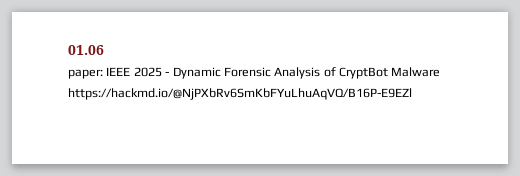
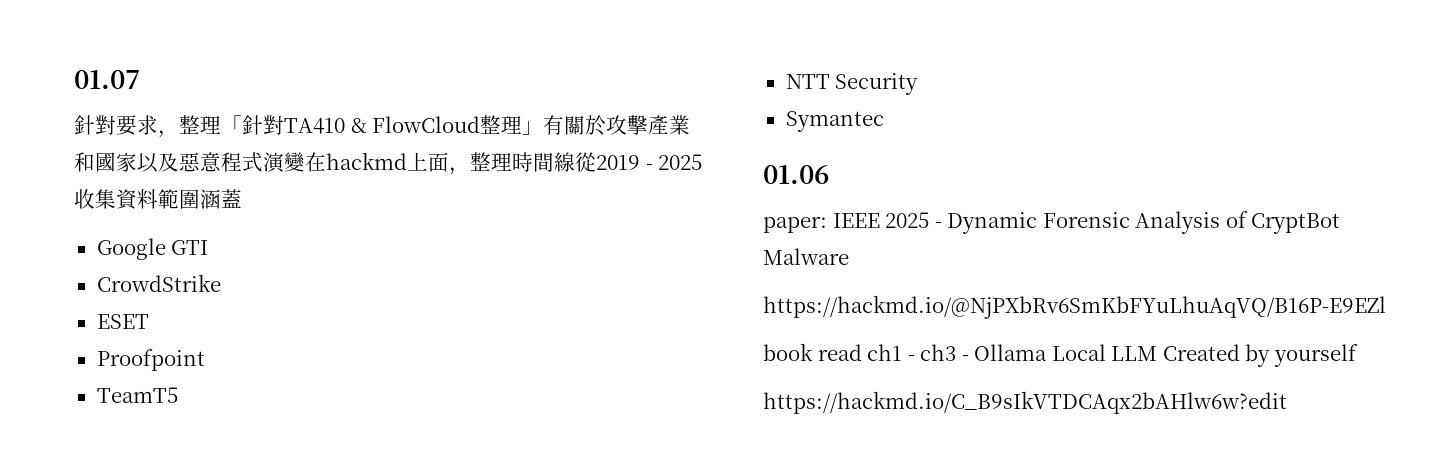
+ 01.07
+ 針對要求，整理「針對TA410 & FlowCloud整理」有關於攻擊產業和國家以及惡意程式演變在hackmd上面，整理時間線從2019 - 2025收集資料範圍涵蓋
+ Google GTI
+ CrowdStrike
+ ESET
+ Proofpoint
+ TeamT5
+ NTT Security
+ Symantec
+ book read ch1 - ch3 - Ollama Local LLM Created by yourself
+ https://hackmd.io/C_B9sIkVTDCAqx2bAHlw6w?edit

